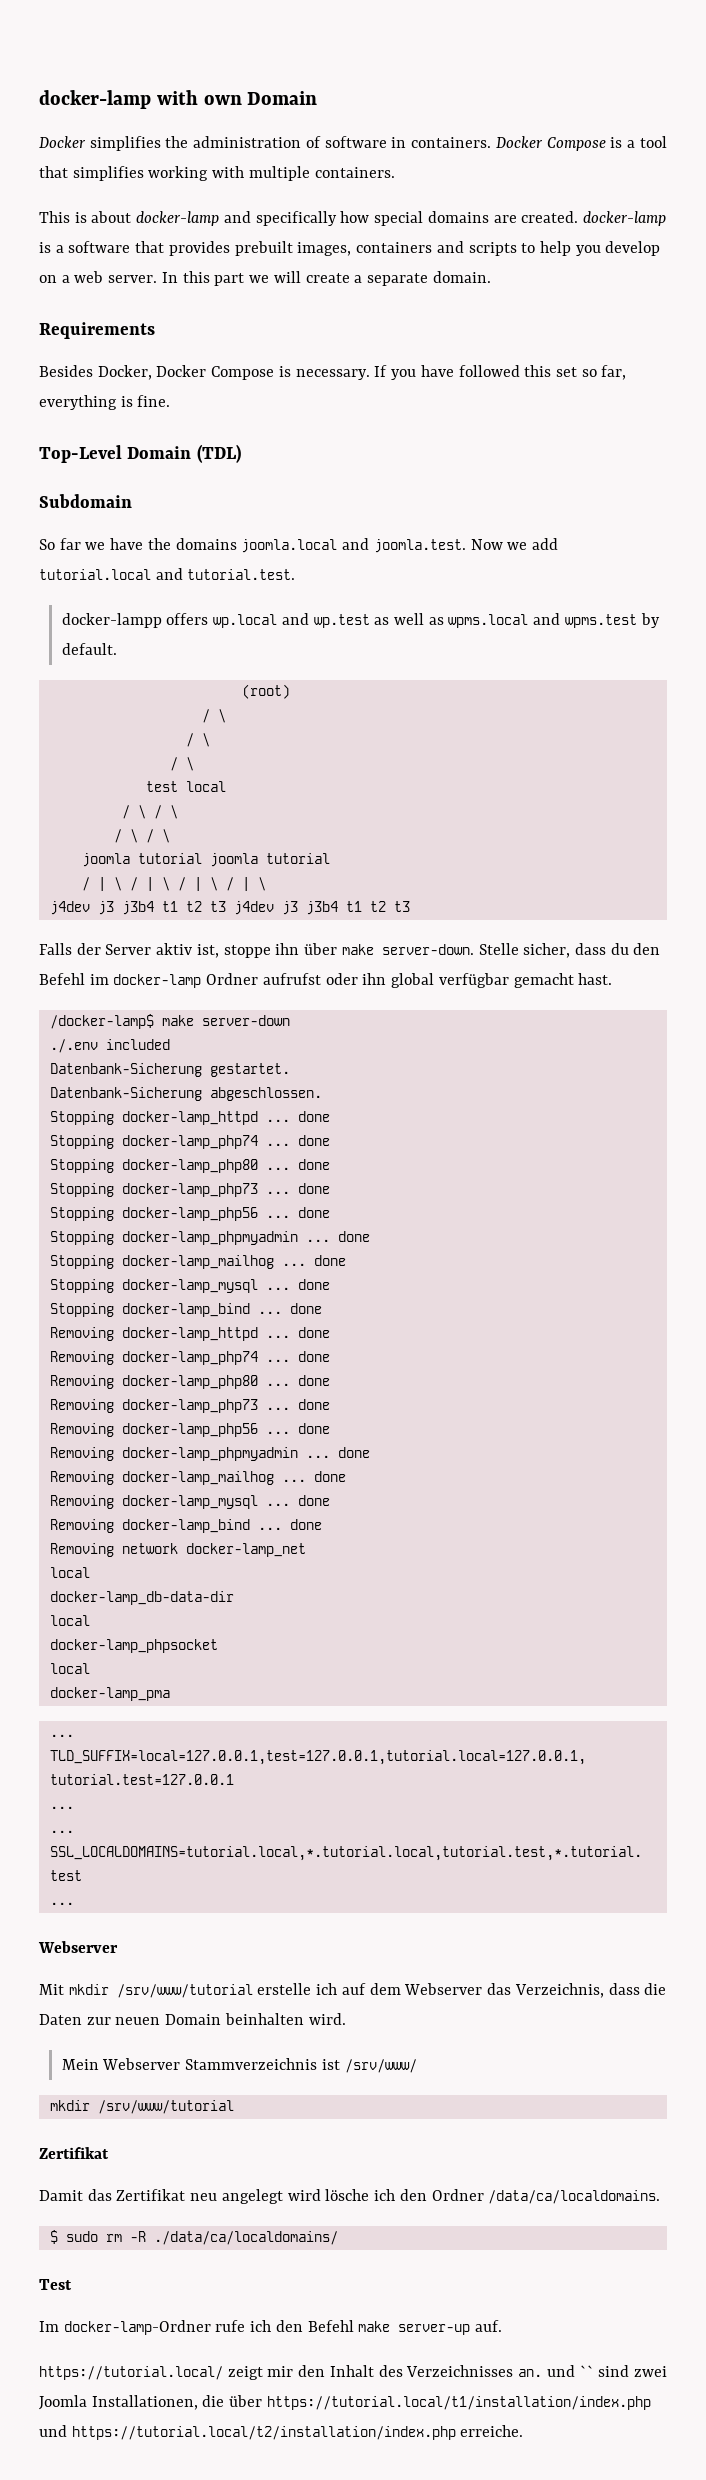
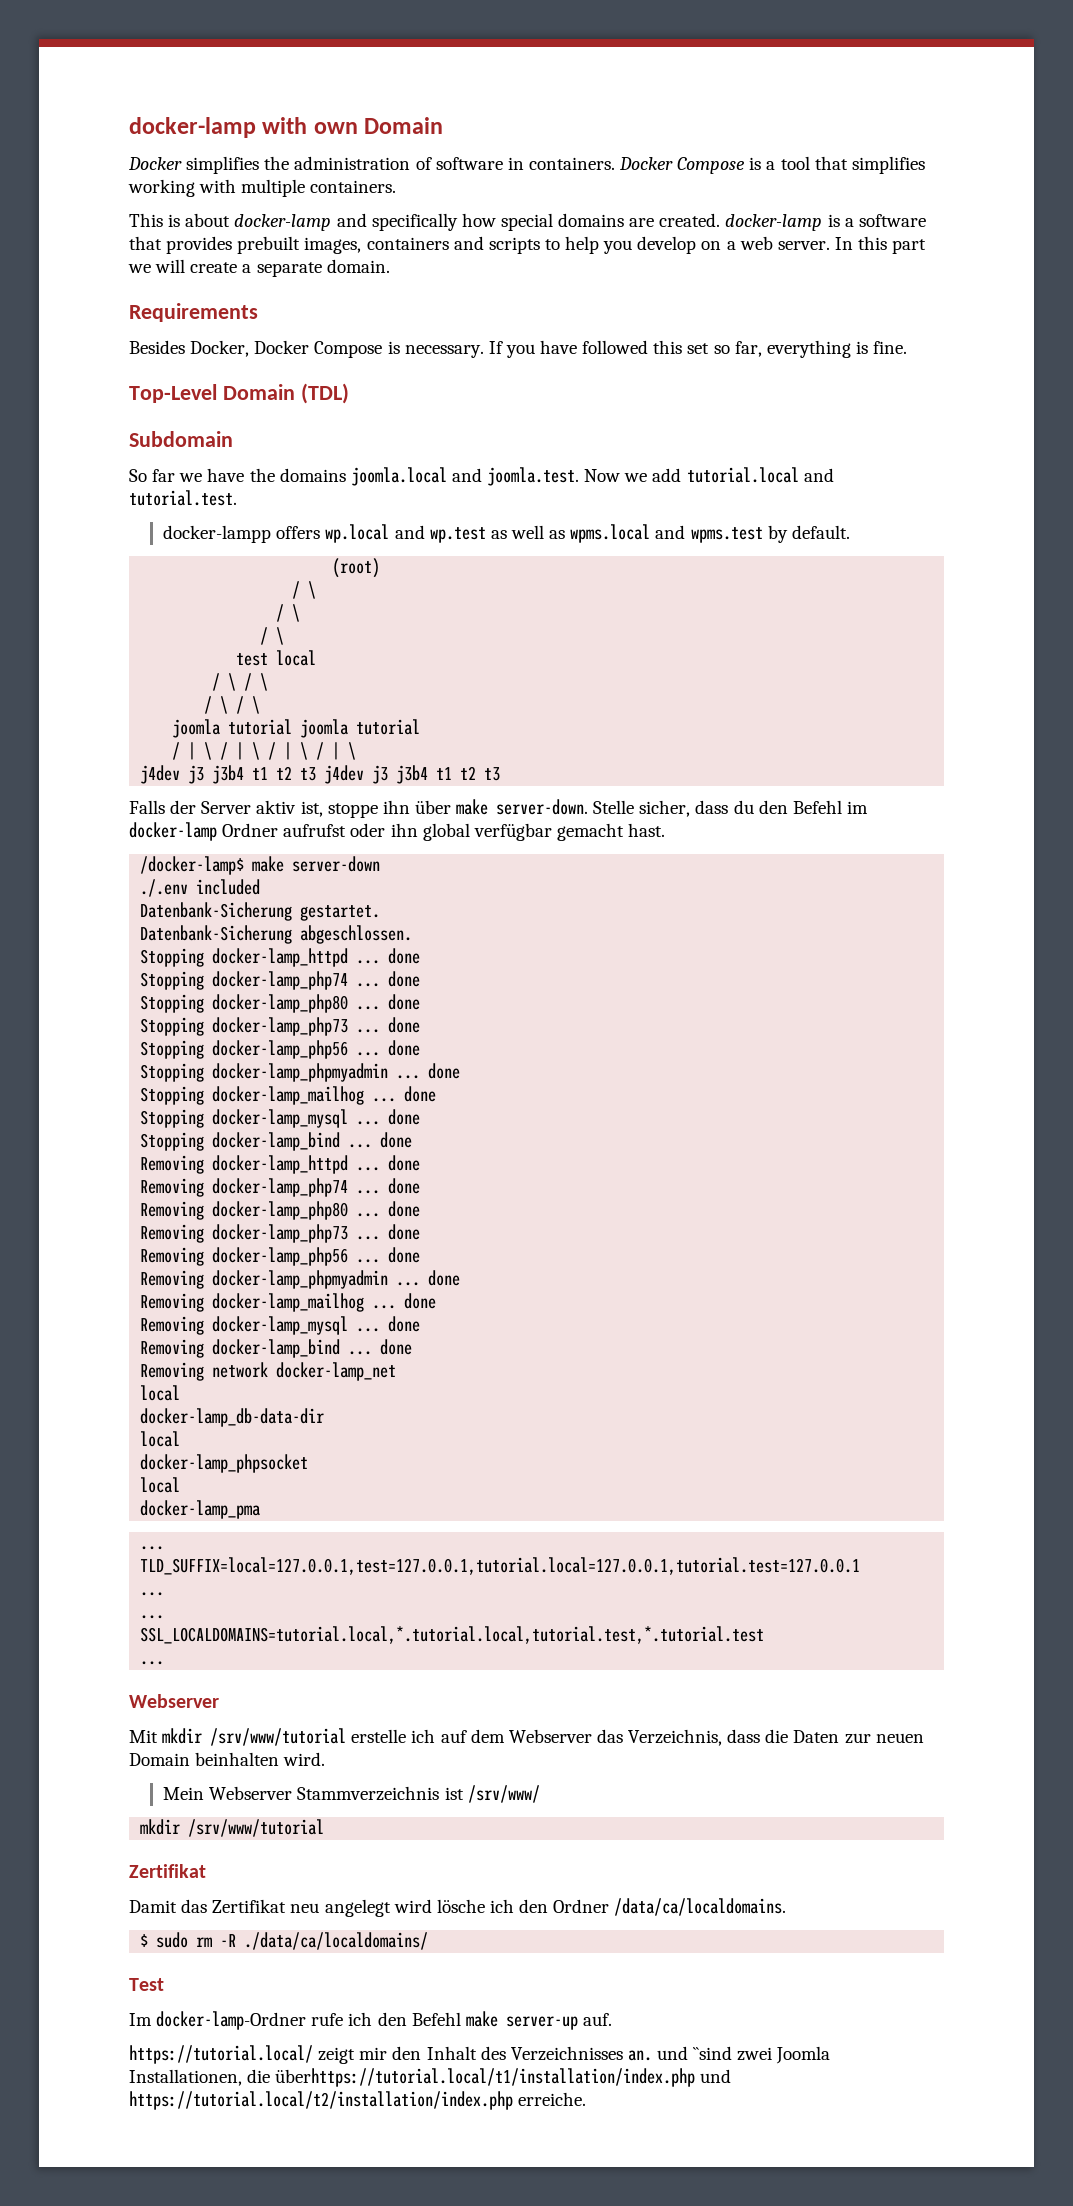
- https://tutorial.local/ zeigt mir den Inhalt des Verzeichnisses an. und `` sind zwei Joomla Installationen, die über https://tutorial.local/t1/installation/index.php und https://tutorial.local/t2/installation/index.php erreiche.
+ https://tutorial.local/ zeigt mir den Inhalt des Verzeichnisses an. und ``sind zwei Joomla Installationen, die überhttps://tutorial.local/t1/installation/index.php und https://tutorial.local/t2/installation/index.php erreiche.

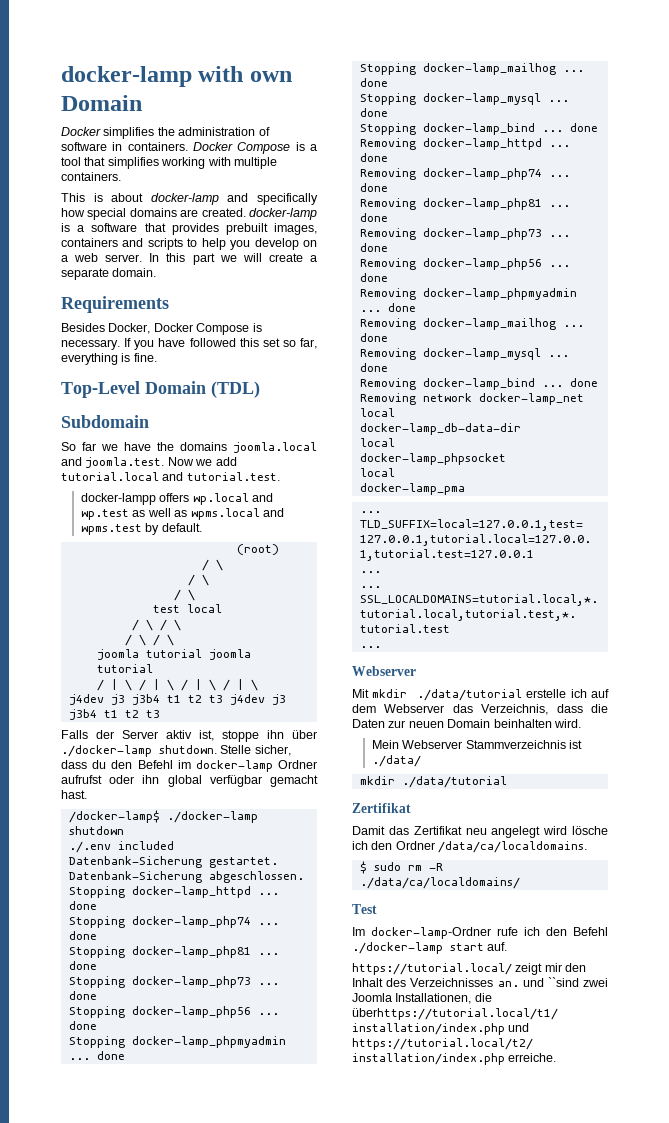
- Falls der Server aktiv ist, stoppe ihn über make server-down.
+ Falls der Server aktiv ist, stoppe ihn über ./docker-lamp shutdown.
- /docker-lamp$ make server-down
+ /docker-lamp$ ./docker-lamp shutdown
- Stopping docker-lamp_php80 ... done
+ Stopping docker-lamp_php81 ... done
- Removing docker-lamp_php80 ... done
+ Removing docker-lamp_php81 ... done
- Mit mkdir /srv/www/tutorial erstelle ich auf dem Webserver das Verzeichnis, dass die Daten zur neuen Domain beinhalten wird.
+ Mit mkdir ./data/tutorial erstelle ich auf dem Webserver das Verzeichnis, dass die Daten zur neuen Domain beinhalten wird.
- Mein Webserver Stammverzeichnis ist /srv/www/
- mkdir /srv/www/tutorial
+ Mein Webserver Stammverzeichnis ist ./data/
+ mkdir ./data/tutorial
- Im docker-lamp-Ordner rufe ich den Befehl make server-up auf.
+ Im docker-lamp-Ordner rufe ich den Befehl ./docker-lamp start auf.

